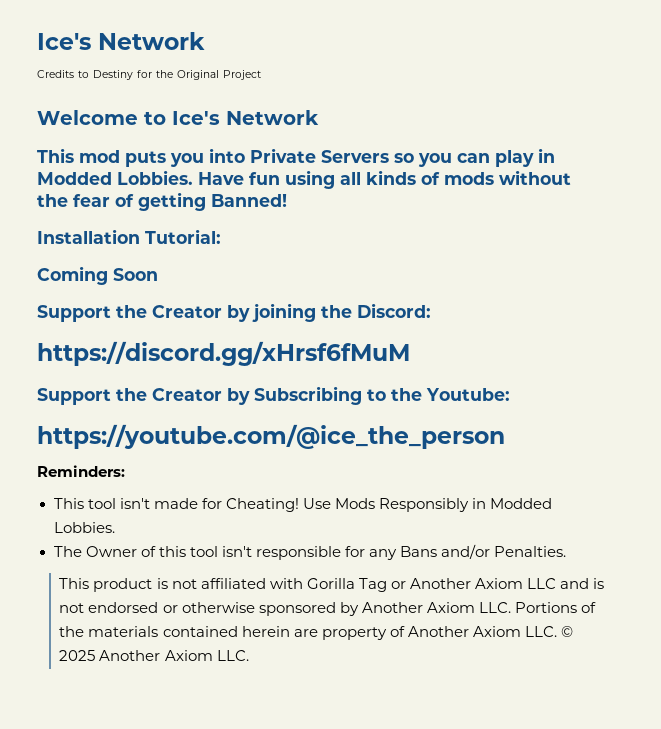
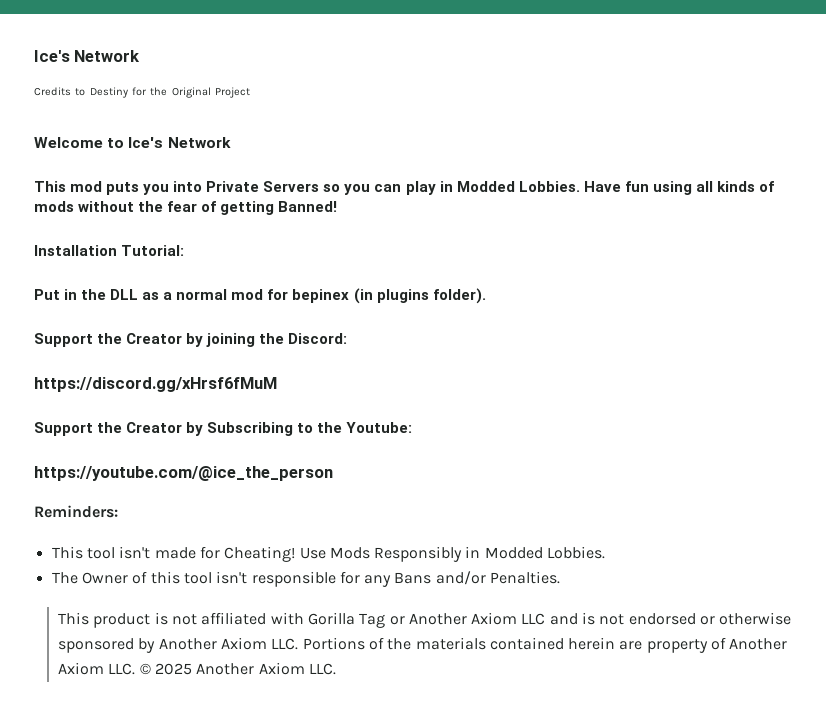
- Coming Soon
+ Put in the DLL as a normal mod for bepinex (in plugins folder).

